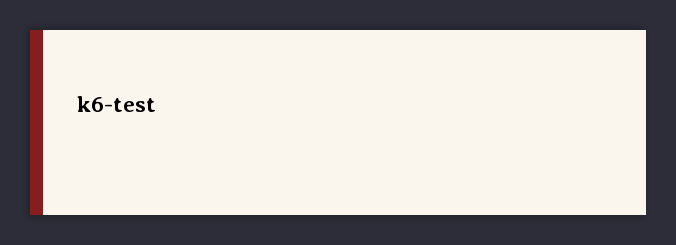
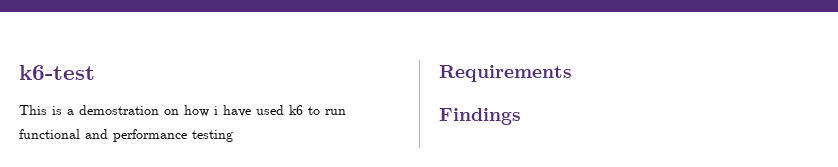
+ This is a demostration on how i have used k6 to run functional and performance testing
+ Requirements
+ Findings

